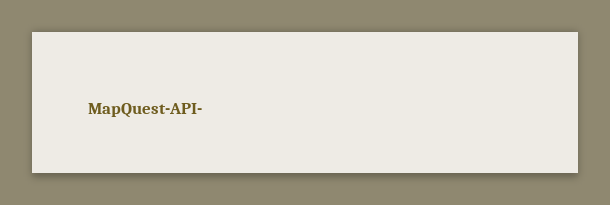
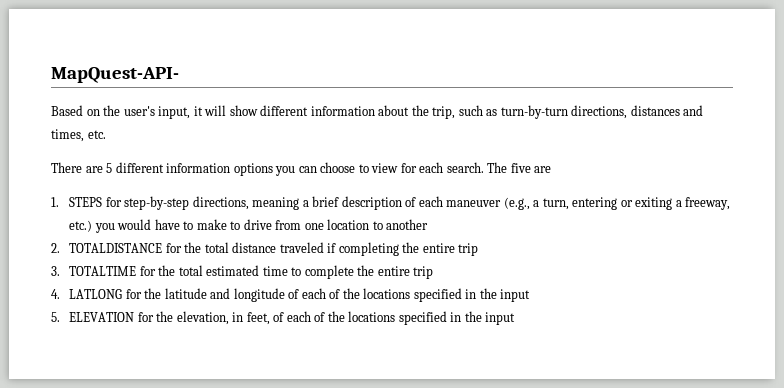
+ Based on the user's input, it will show different information about the trip, such as turn-by-turn directions, distances and times, etc.
+ There are 5 different information options you can choose to view for each search. The five are
+ 1. STEPS for step-by-step directions, meaning a brief description of each maneuver (e.g., a turn, entering or exiting a freeway, etc.) you would have to make to drive from one location to another
+ 2. TOTALDISTANCE for the total distance traveled if completing the entire trip
+ 3. TOTALTIME for the total estimated time to complete the entire trip
+ 4. LATLONG for the latitude and longitude of each of the locations specified in the input
+ 5. ELEVATION for the elevation, in feet, of each of the locations specified in the input

